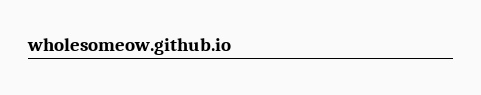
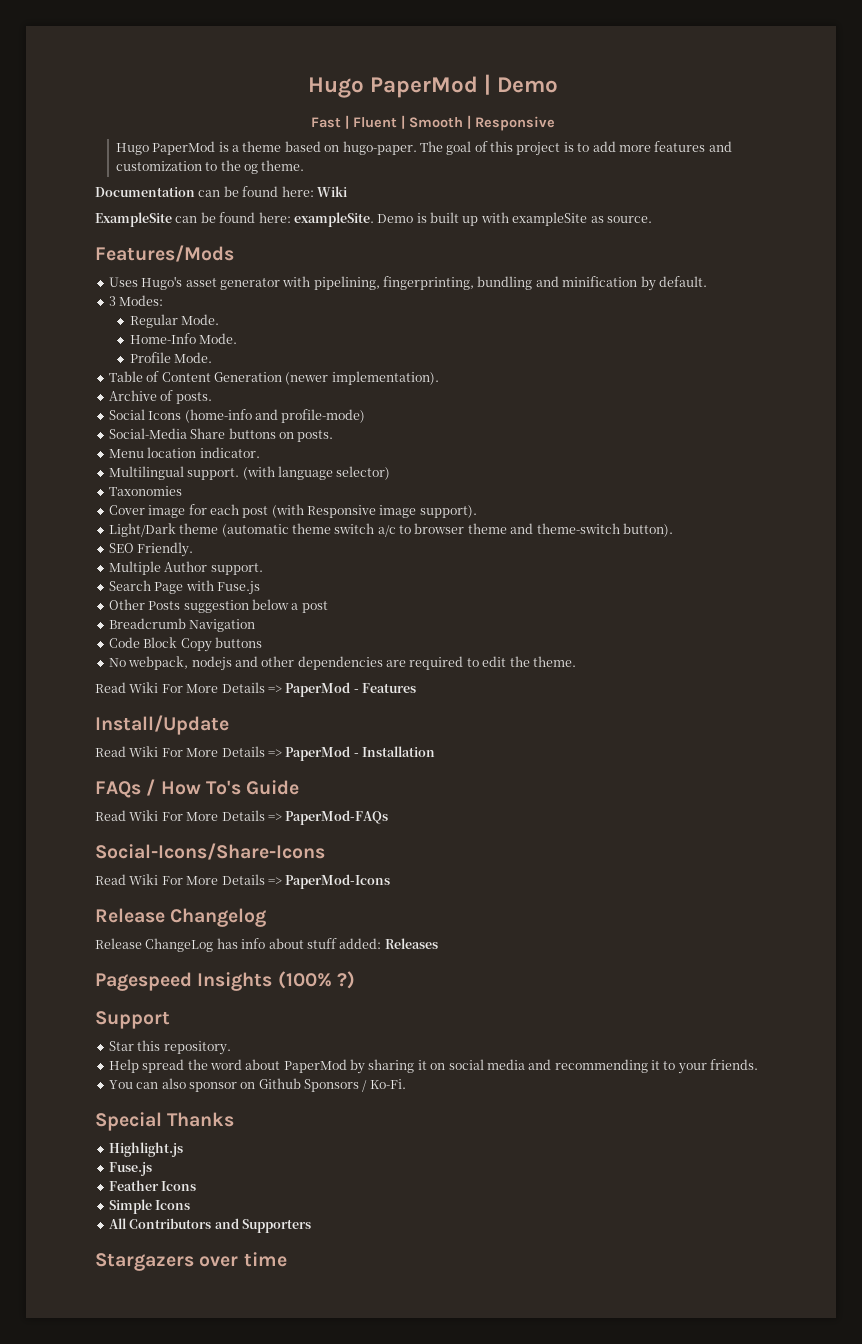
- wholesomeow.github.io
+ Hugo PaperMod | Demo
+ Fast | Fluent | Smooth | Responsive
+ Hugo PaperMod is a theme based on hugo-paper. The goal of this project is to add more features and customization to the og theme.
+ Documentation can be found here: Wiki
+ ExampleSite can be found here: exampleSite. Demo is built up with exampleSite as source.
+ Features/Mods
+ Uses Hugo's asset generator with pipelining, fingerprinting, bundling and minification by default.
+ 3 Modes:
+ Regular Mode.
+ Home-Info Mode.
+ Profile Mode.
+ Table of Content Generation (newer implementation).
+ Archive of posts.
+ Social Icons (home-info and profile-mode)
+ Social-Media Share buttons on posts.
+ Menu location indicator.
+ Multilingual support. (with language selector)
+ Taxonomies
+ Cover image for each post (with Responsive image support).
+ Light/Dark theme (automatic theme switch a/c to browser theme and theme-switch button).
+ SEO Friendly.
+ Multiple Author support.
+ Search Page with Fuse.js
+ Other Posts suggestion below a post
+ Breadcrumb Navigation
+ Code Block Copy buttons
+ No webpack, nodejs and other dependencies are required to edit the theme.
+ Read Wiki For More Details => PaperMod - Features
+ Install/Update
+ Read Wiki For More Details => PaperMod - Installation
+ FAQs / How To's Guide
+ Read Wiki For More Details => PaperMod-FAQs
+ Social-Icons/Share-Icons
+ Read Wiki For More Details => PaperMod-Icons
+ Release Changelog
+ Release ChangeLog has info about stuff added: Releases
+ Pagespeed Insights (100% ?)
+ Support
+ Star this repository.
+ Help spread the word about PaperMod by sharing it on social media and recommending it to your friends.
+ You can also sponsor on Github Sponsors / Ko-Fi.
+ Special Thanks
+ Highlight.js
+ Fuse.js
+ Feather Icons
+ Simple Icons
+ All Contributors and Supporters
+ Stargazers over time

